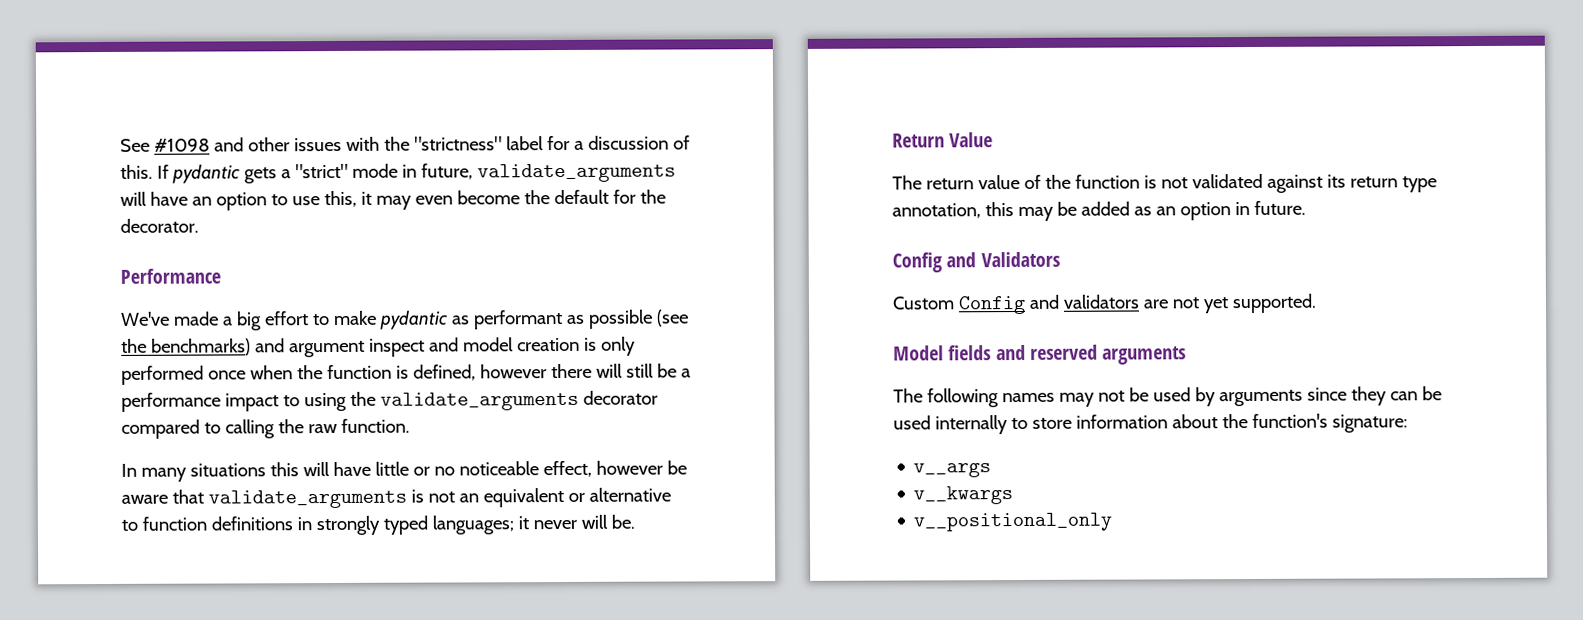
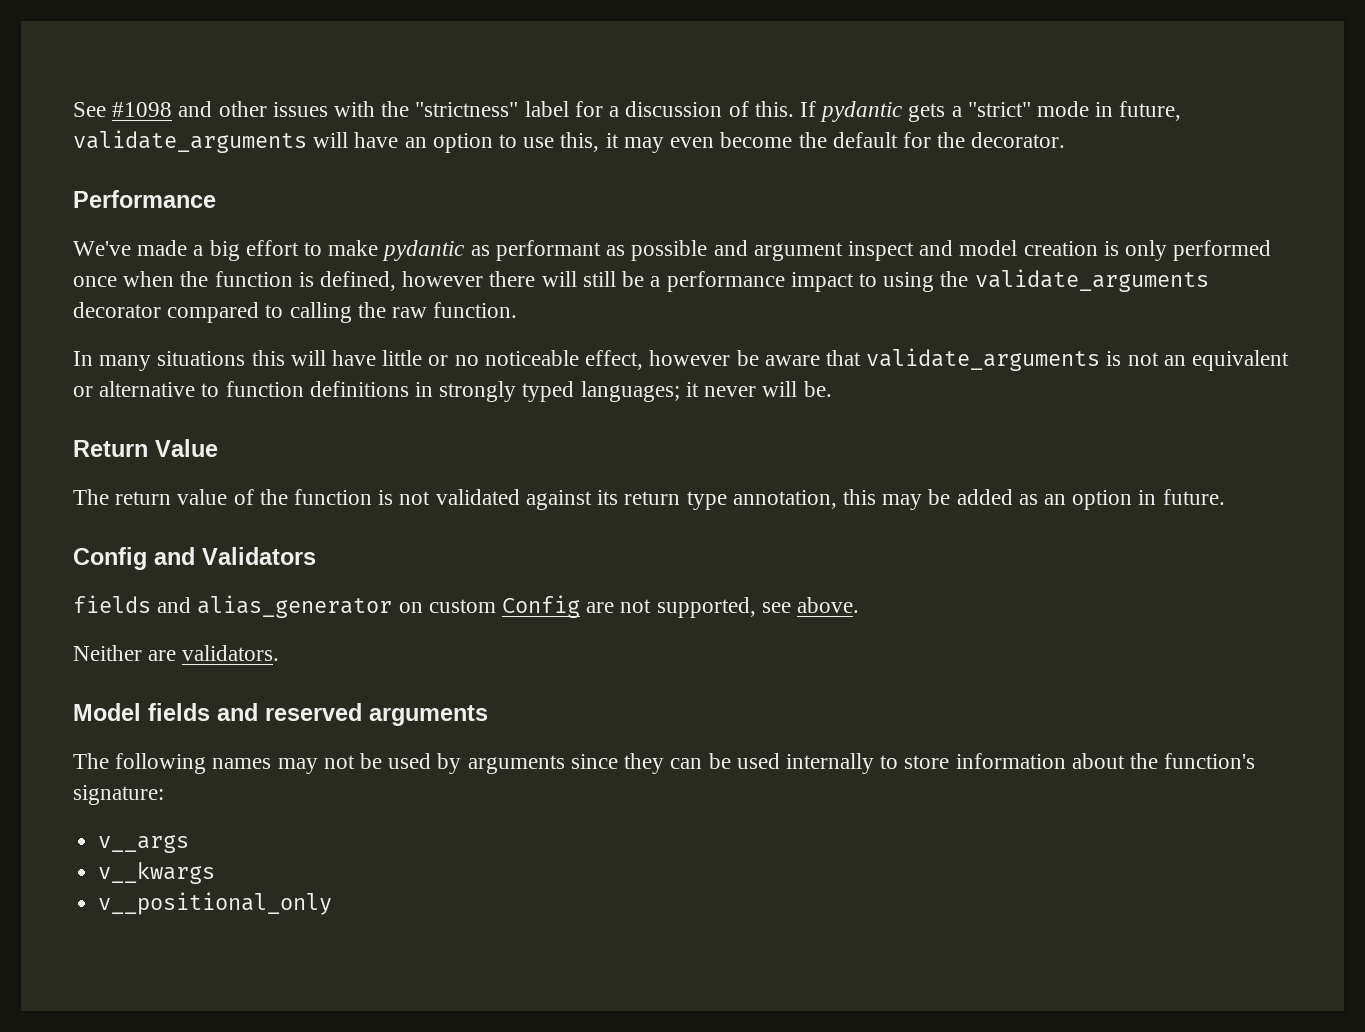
- We've made a big effort to make pydantic as performant as possible (see the benchmarks) and argument inspect and model creation is only performed once when the function is defined, however there will still be a performance impact to using the validate_arguments decorator compared to calling the raw function.
+ We've made a big effort to make pydantic as performant as possible and argument inspect and model creation is only performed once when the function is defined, however there will still be a performance impact to using the validate_arguments decorator compared to calling the raw function.
- Custom Config and validators are not yet supported.
+ fields and alias_generator on custom Config are not supported, see above.
+ Neither are validators.

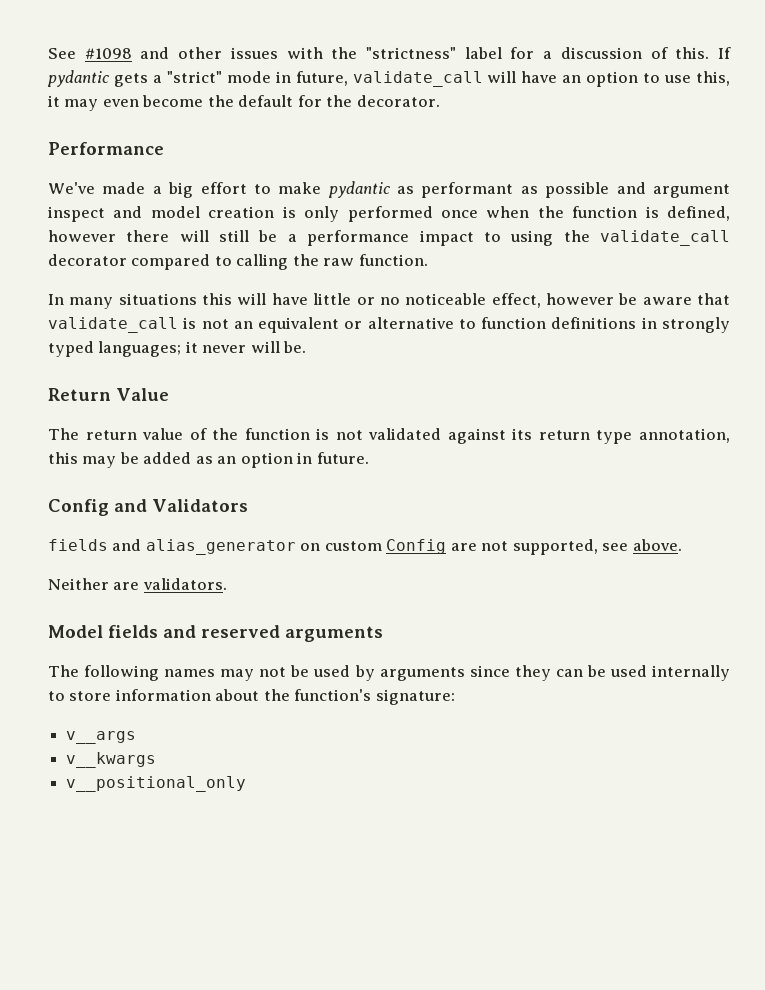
- If pydantic gets a "strict" mode in future, validate_arguments will have an option to use this, it may even become the default for the decorator.
+ If pydantic gets a "strict" mode in future, validate_call will have an option to use this, it may even become the default for the decorator.
- We've made a big effort to make pydantic as performant as possible and argument inspect and model creation is only performed once when the function is defined, however there will still be a performance impact to using the validate_arguments decorator compared to calling the raw function.
+ We've made a big effort to make pydantic as performant as possible and argument inspect and model creation is only performed once when the function is defined, however there will still be a performance impact to using the validate_call decorator compared to calling the raw function.
- In many situations this will have little or no noticeable effect, however be aware that validate_arguments is not an equivalent or alternative to function definitions in strongly typed languages; it never will be.
+ In many situations this will have little or no noticeable effect, however be aware that validate_call is not an equivalent or alternative to function definitions in strongly typed languages; it never will be.

